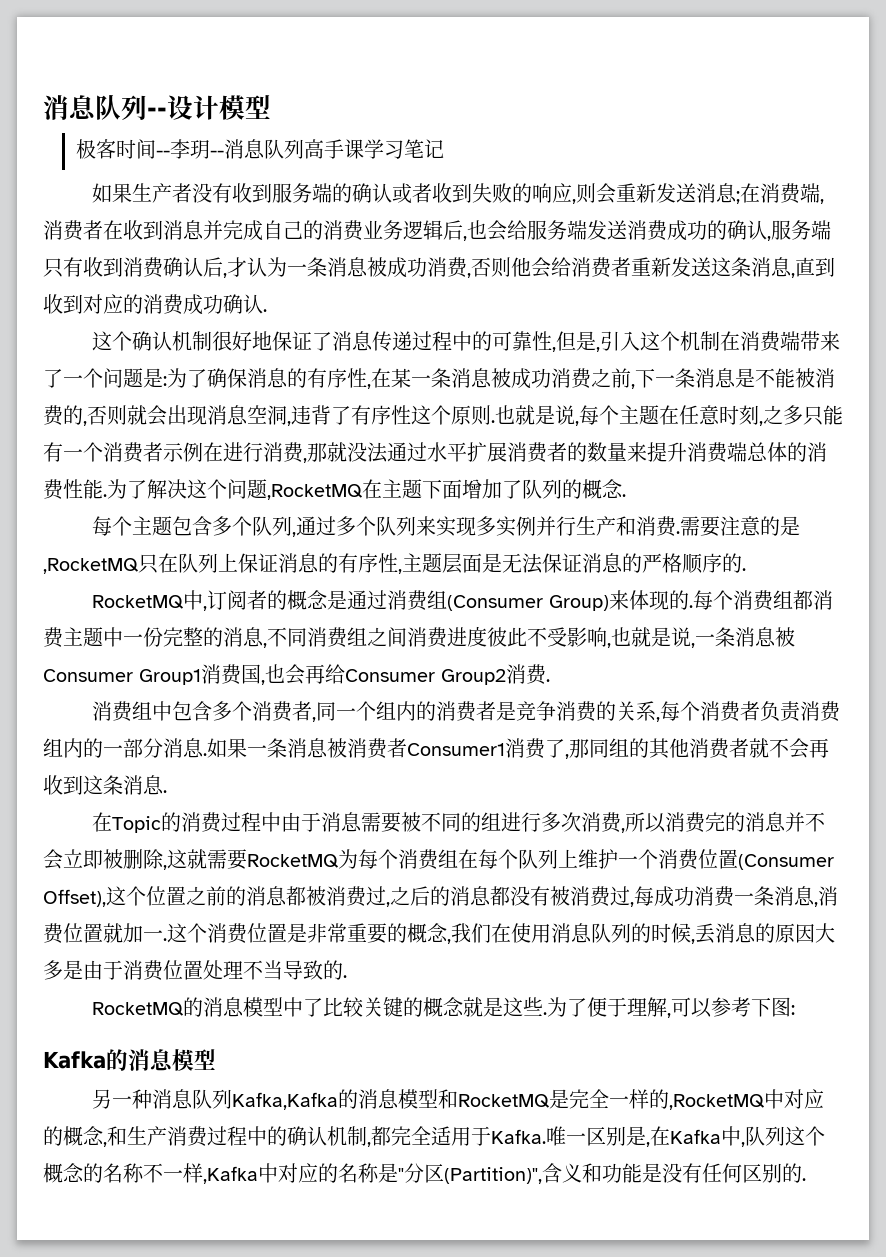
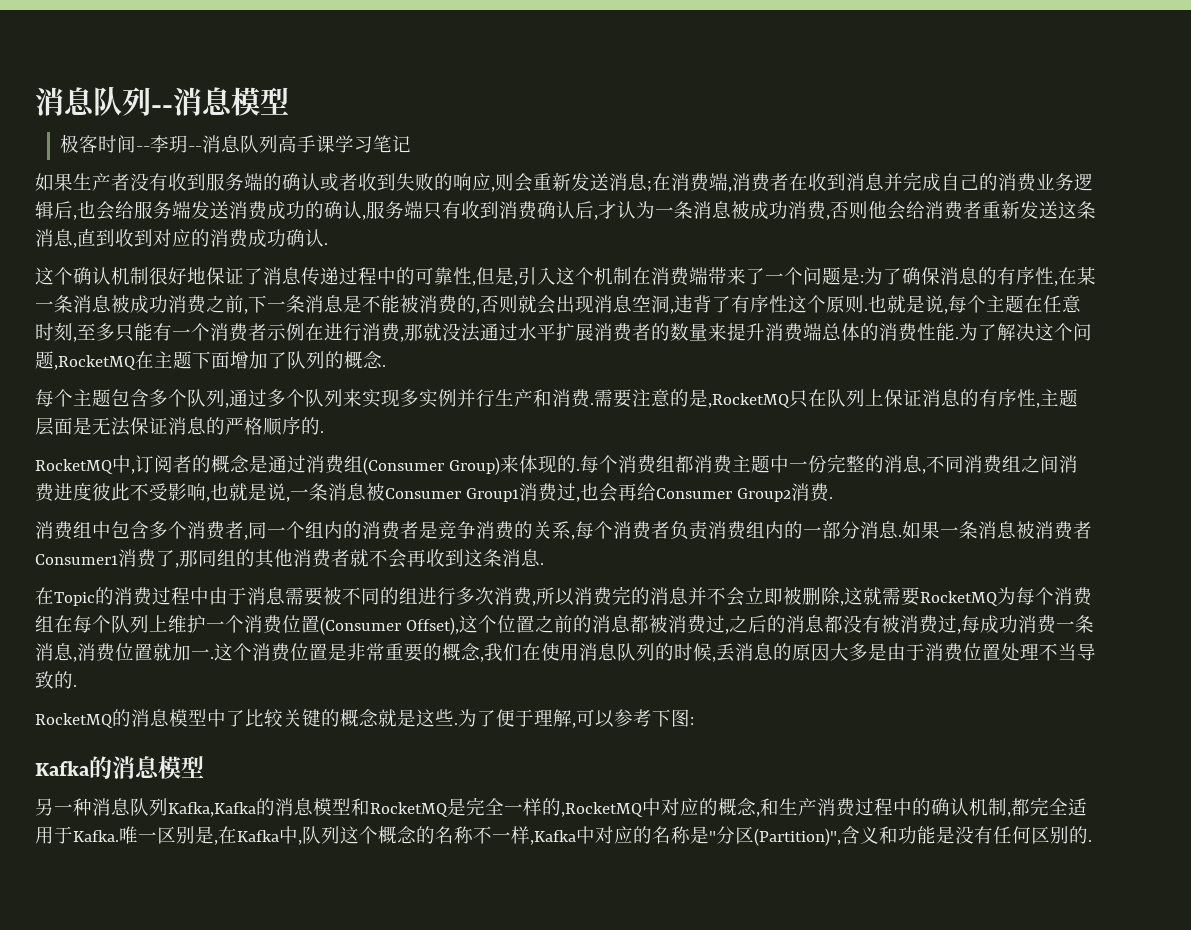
- 消息队列--设计模型
+ 消息队列--消息模型
- 也就是说,每个主题在任意时刻,之多只能有一个消费者示例在进行消费,那就没法通过水平扩展消费者的数量来提升消费端总体的消费性能.
+ 也就是说,每个主题在任意时刻,至多只能有一个消费者示例在进行消费,那就没法通过水平扩展消费者的数量来提升消费端总体的消费性能.
- 每个消费组都消费主题中一份完整的消息,不同消费组之间消费进度彼此不受影响,也就是说,一条消息被Consumer Group1消费国,也会再给Consumer Group2消费.
+ 每个消费组都消费主题中一份完整的消息,不同消费组之间消费进度彼此不受影响,也就是说,一条消息被Consumer Group1消费过,也会再给Consumer Group2消费.

